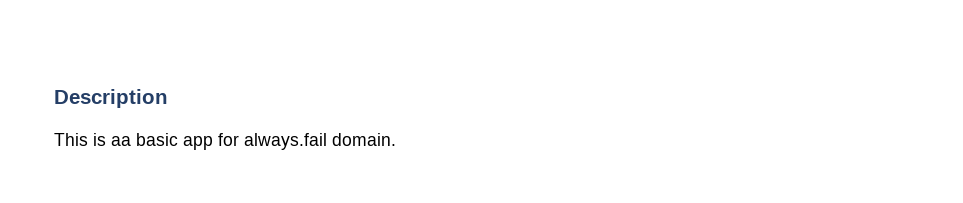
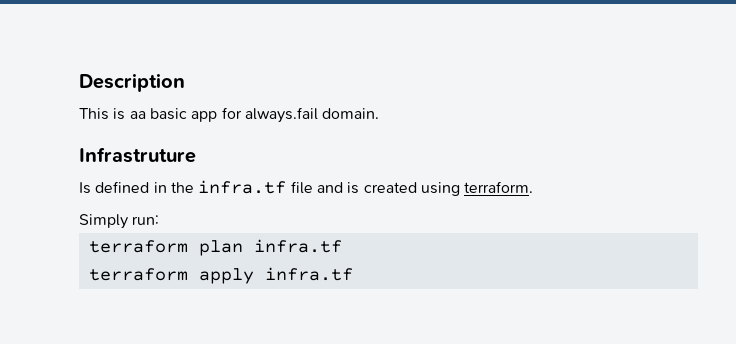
+ Infrastruture
+ Is defined in the infra.tf file and is created using terraform.
+ Simply run:
+ terraform plan infra.tf
+ terraform apply infra.tf

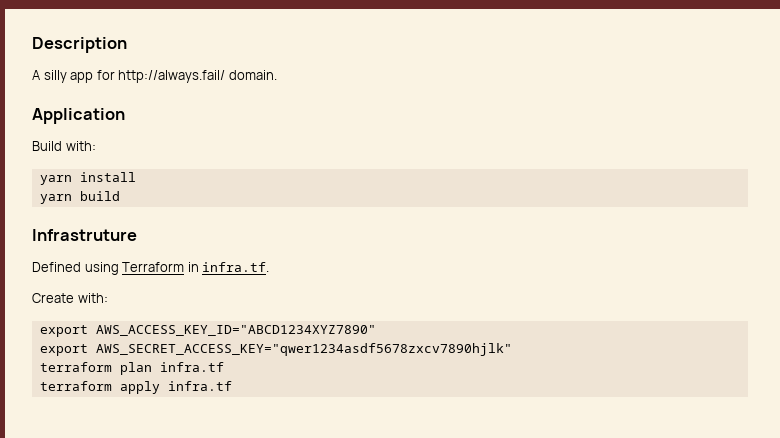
- This is aa basic app for always.fail domain.
+ A silly app for http://always.fail/ domain.
+ Application
+ Build with:
+ yarn install
+ yarn build
  Infrastruture
- Is defined in the infra.tf file and is created using terraform.
- Simply run:
+ Defined using Terraform in infra.tf.
+ Create with:
+ export AWS_ACCESS_KEY_ID="ABCD1234XYZ7890"
+ export AWS_SECRET_ACCESS_KEY="qwer1234asdf5678zxcv7890hjlk"

